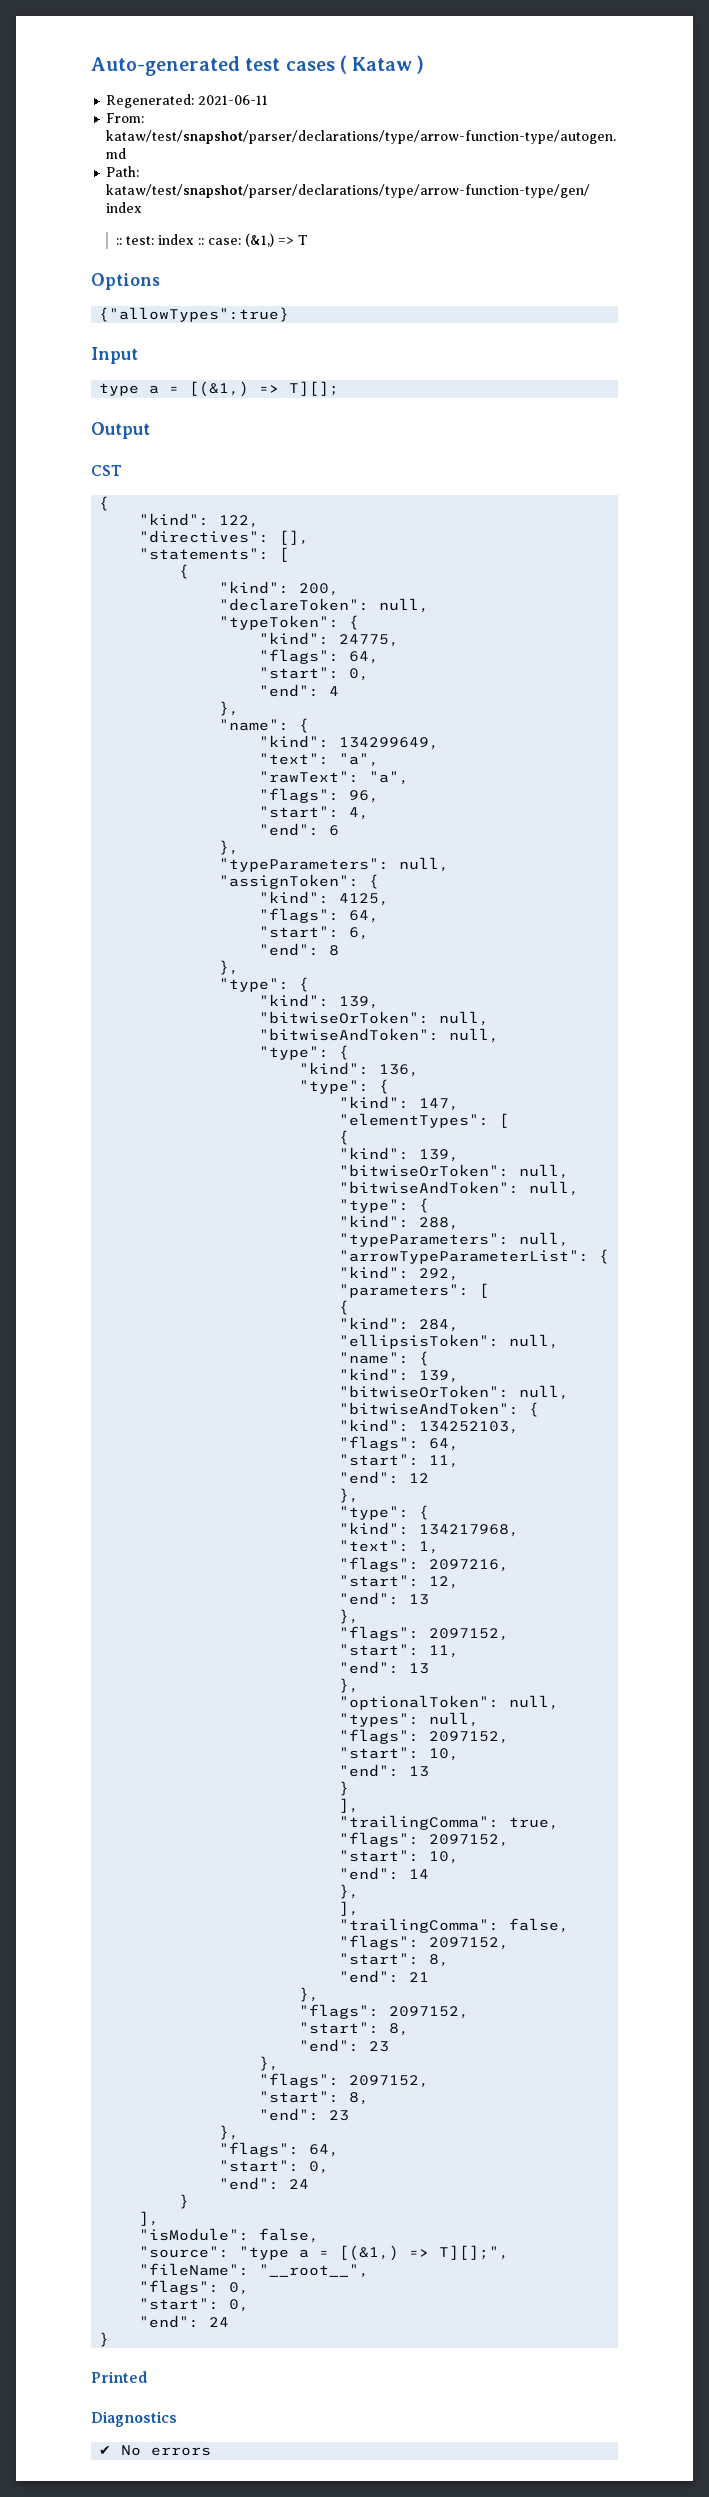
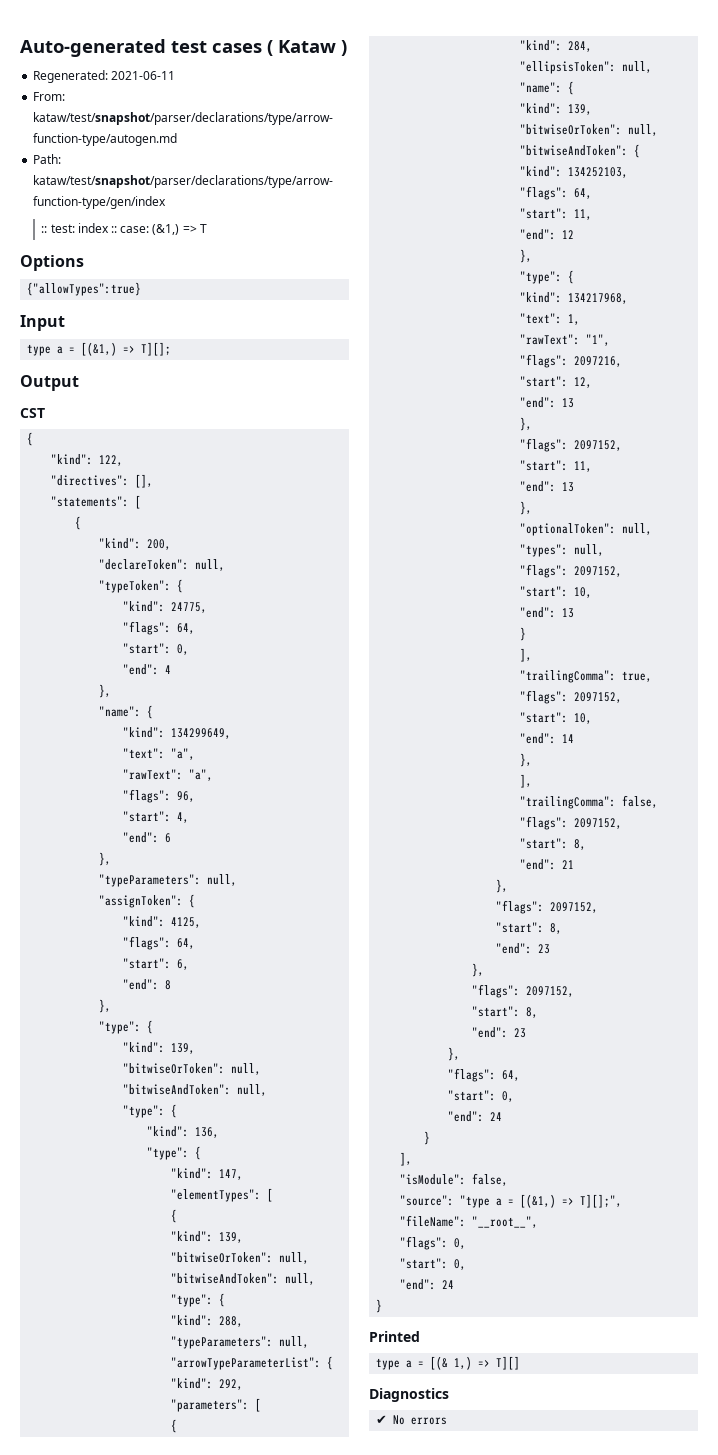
+ "rawText": "1",
+ type a = [(& 1,) => T][]

